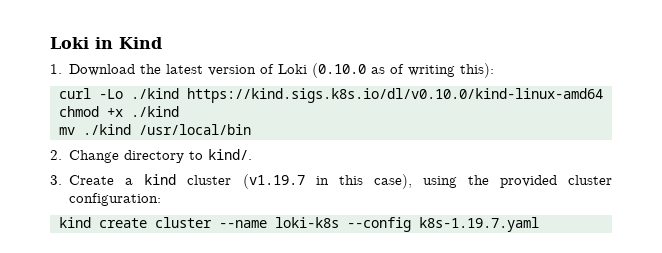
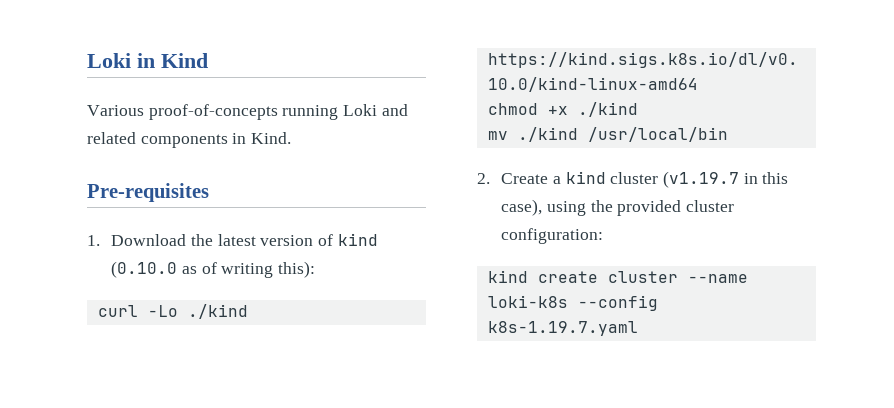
+ Various proof-of-concepts running Loki and related components in Kind.
+ Pre-requisites
- 1. Download the latest version of Loki (0.10.0 as of writing this):
+ 1. Download the latest version of kind (0.10.0 as of writing this):
- 2. Change directory to kind/.
- 3. Create a kind cluster (v1.19.7 in this case), using the provided cluster configuration:
+ 2. Create a kind cluster (v1.19.7 in this case), using the provided cluster configuration:

